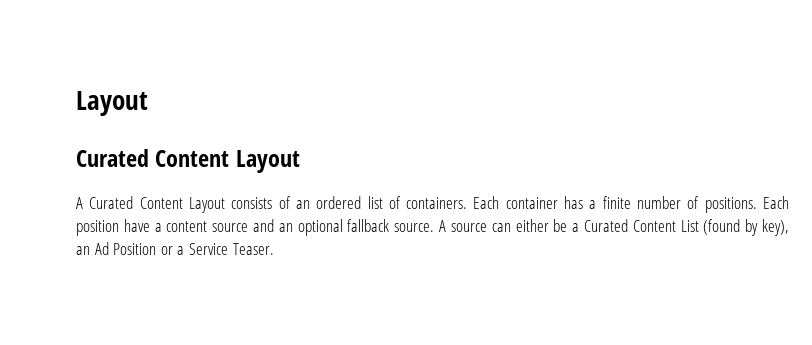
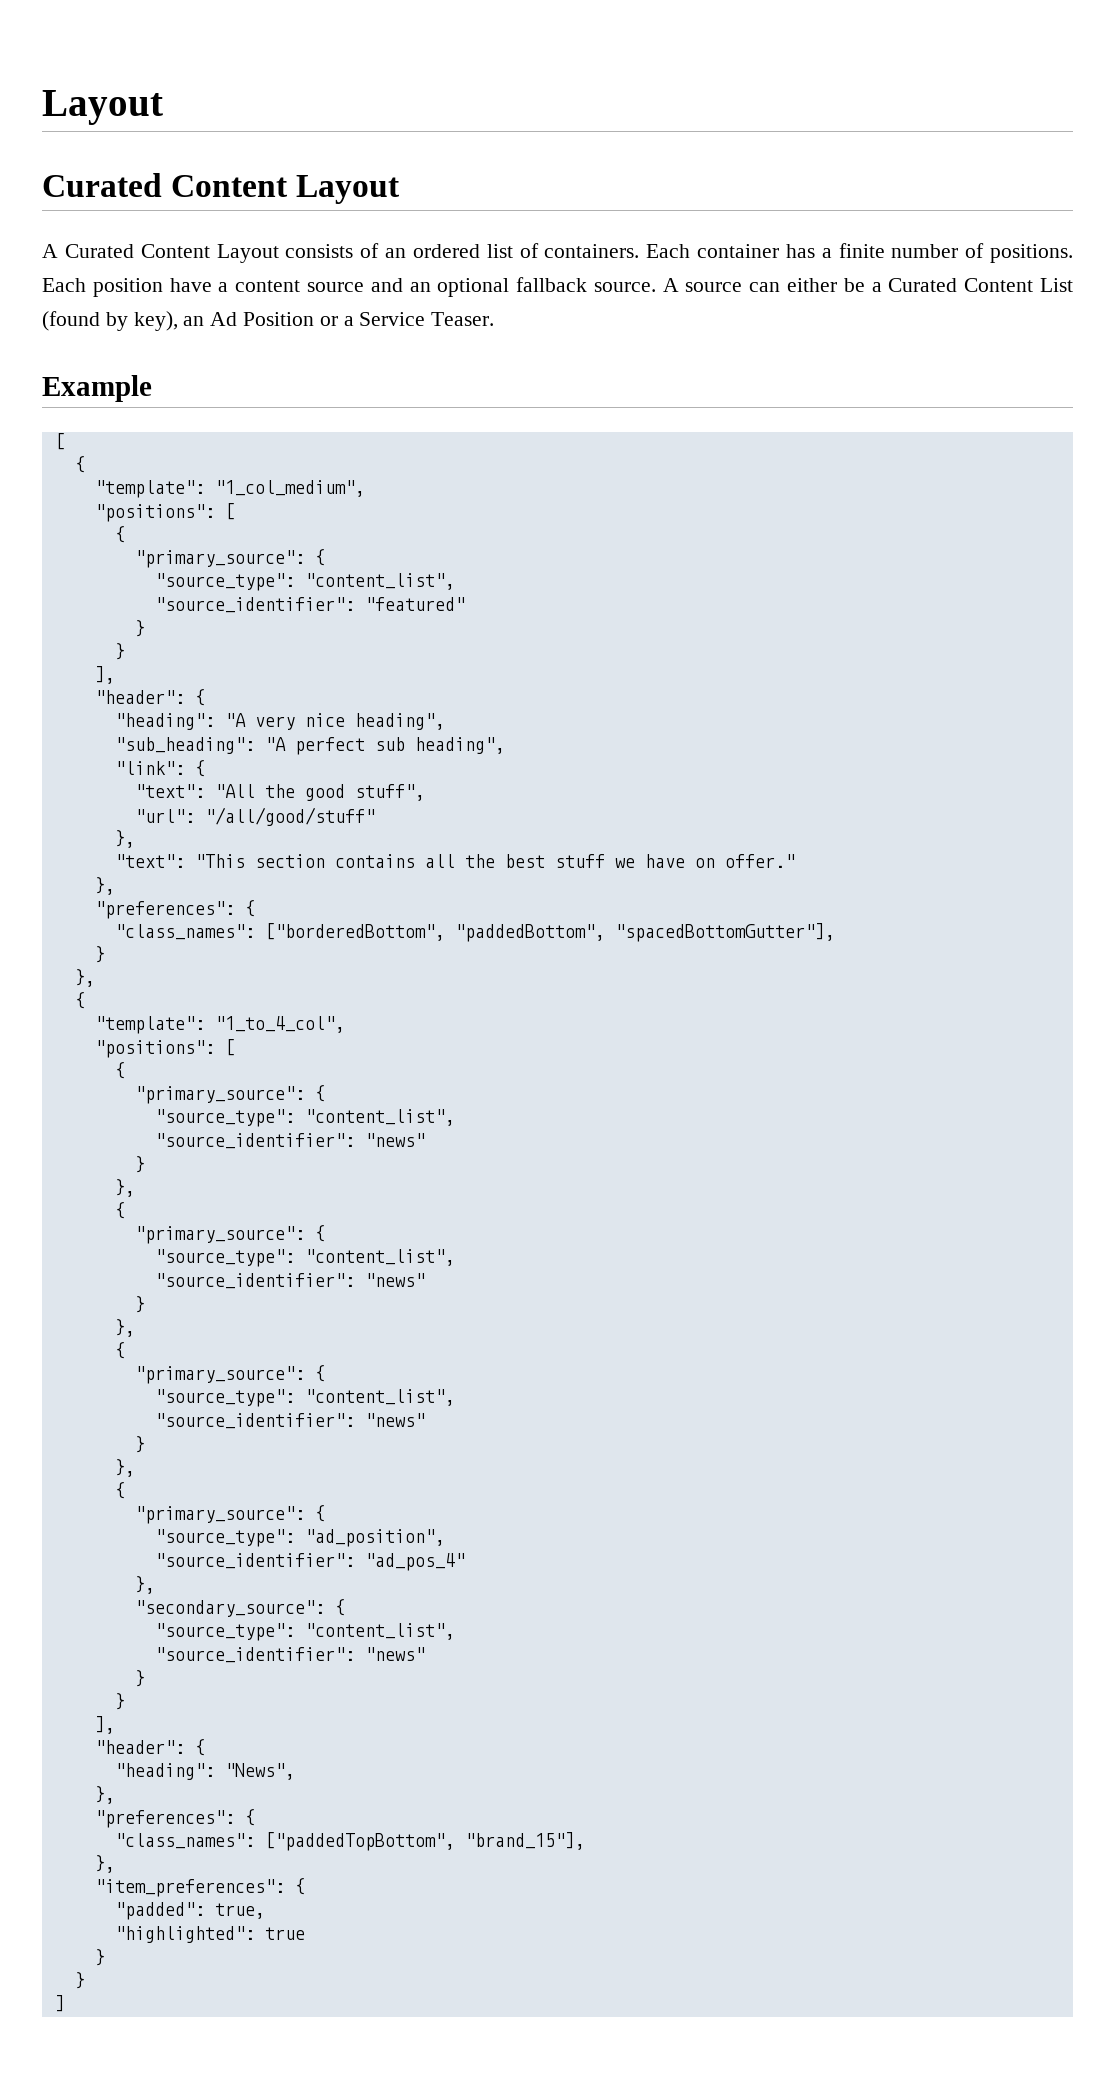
+ Example
+ [
+ {
+ "template": "1_col_medium",
+ "positions": [
+ {
+ "primary_source": {
+ "source_type": "content_list",
+ "source_identifier": "featured"
+ }
+ }
+ ],
+ "header": {
+ "heading": "A very nice heading",
+ "sub_heading": "A perfect sub heading",
+ "link": {
+ "text": "All the good stuff",
+ "url": "/all/good/stuff"
+ },
+ "text": "This section contains all the best stuff we have on offer."
+ },
+ "preferences": {
+ "class_names": ["borderedBottom", "paddedBottom", "spacedBottomGutter"],
+ }
+ },
+ {
+ "template": "1_to_4_col",
+ "positions": [
+ {
+ "primary_source": {
+ "source_type": "content_list",
+ "source_identifier": "news"
+ }
+ },
+ {
+ "primary_source": {
+ "source_type": "content_list",
+ "source_identifier": "news"
+ }
+ },
+ {
+ "primary_source": {
+ "source_type": "content_list",
+ "source_identifier": "news"
+ }
+ },
+ {
+ "primary_source": {
+ "source_type": "ad_position",
+ "source_identifier": "ad_pos_4"
+ },
+ "secondary_source": {
+ "source_type": "content_list",
+ "source_identifier": "news"
+ }
+ }
+ ],
+ "header": {
+ "heading": "News",
+ },
+ "preferences": {
+ "class_names": ["paddedTopBottom", "brand_15"],
+ },
+ "item_preferences": {
+ "padded": true,
+ "highlighted": true
+ }
+ }
+ ]

